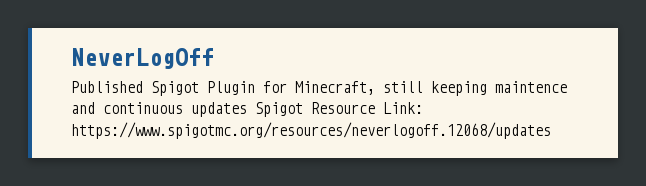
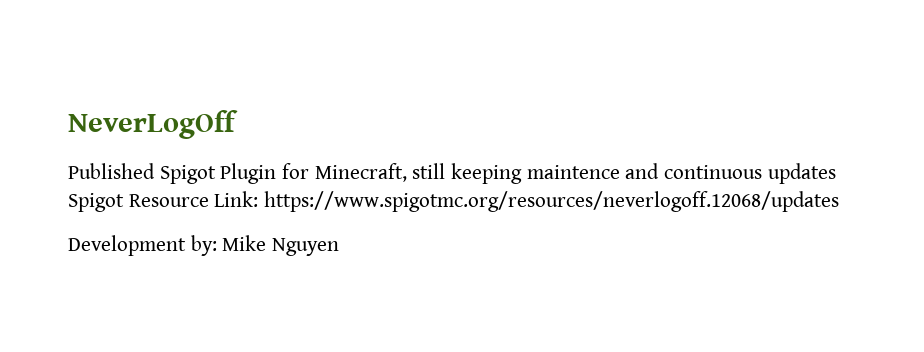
+ Development by: Mike Nguyen

